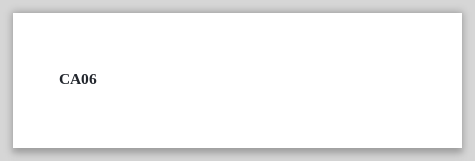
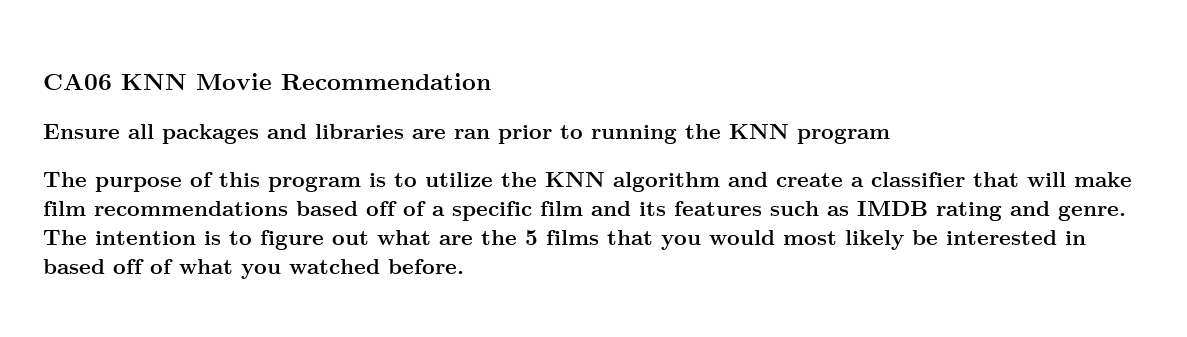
- CA06
+ CA06 KNN Movie Recommendation
+ Ensure all packages and libraries are ran prior to running the KNN program
+ The purpose of this program is to utilize the KNN algorithm and create a classifier that will make film recommendations based off of a specific film and its features such as IMDB rating and genre. The intention is to figure out what are the 5 films that you would most likely be interested in based off of what you watched before.

